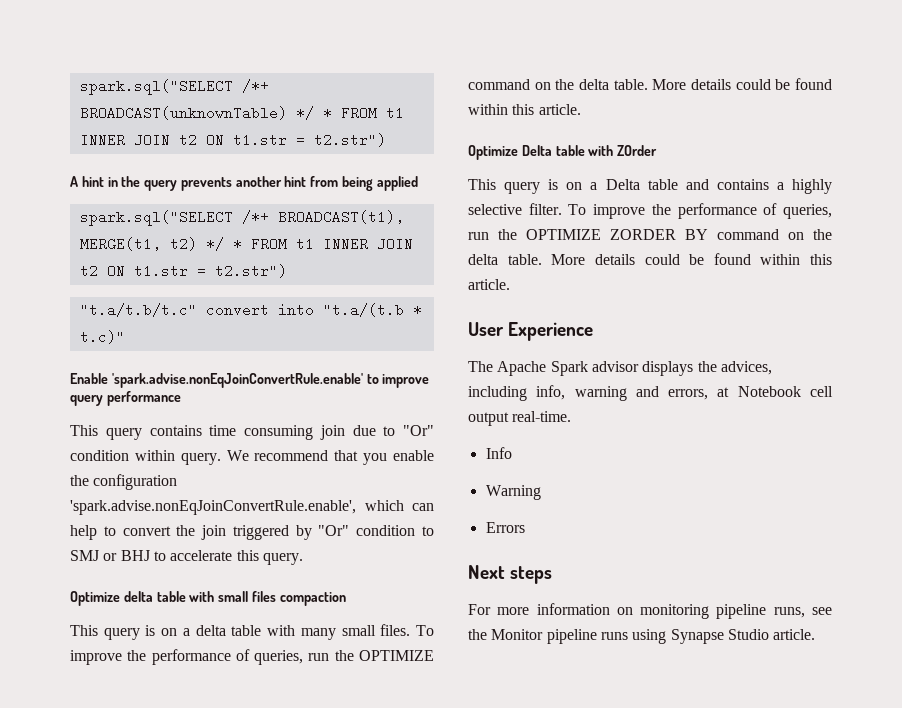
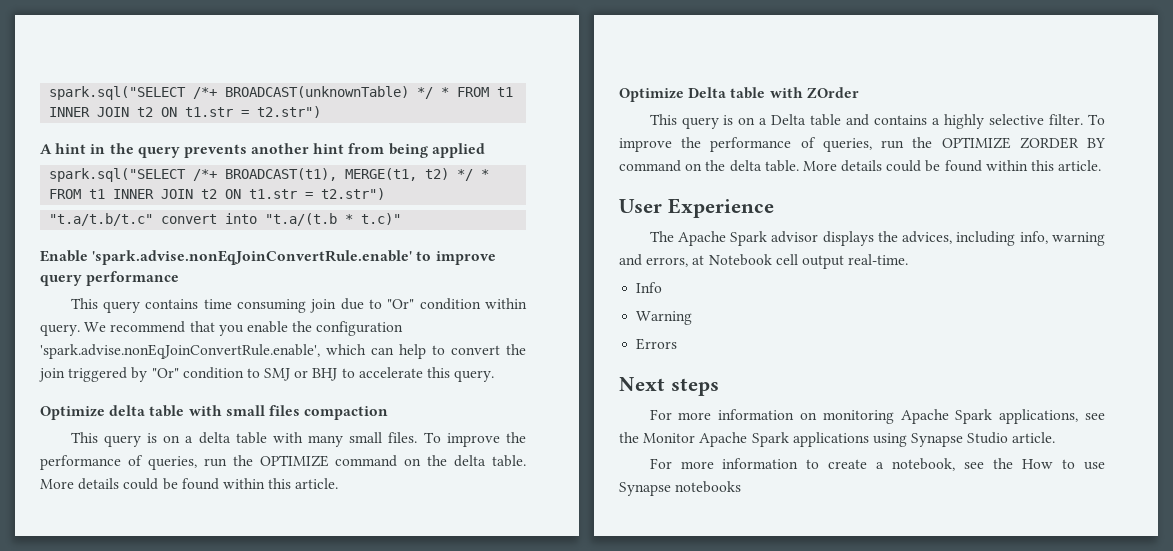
- For more information on monitoring pipeline runs, see the Monitor pipeline runs using Synapse Studio article.
+ For more information on monitoring Apache Spark applications, see the Monitor Apache Spark applications using Synapse Studio article.
+ For more information to create a notebook, see the How to use Synapse notebooks

